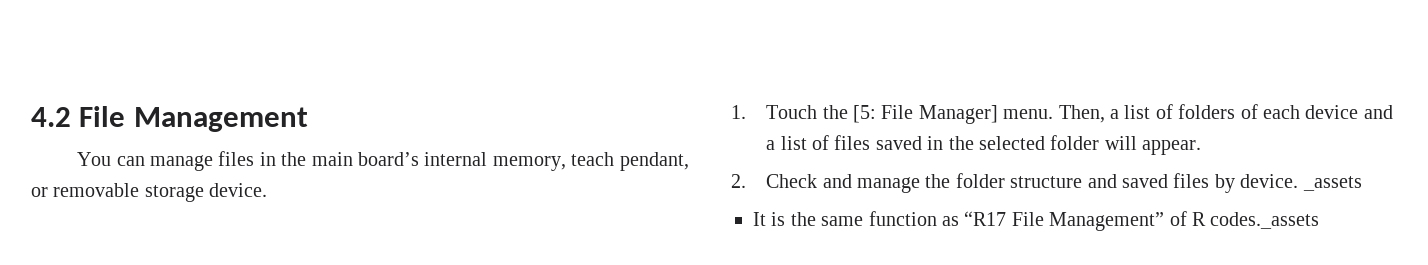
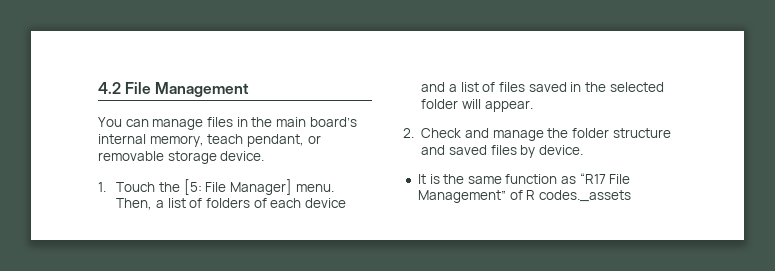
- _assets

